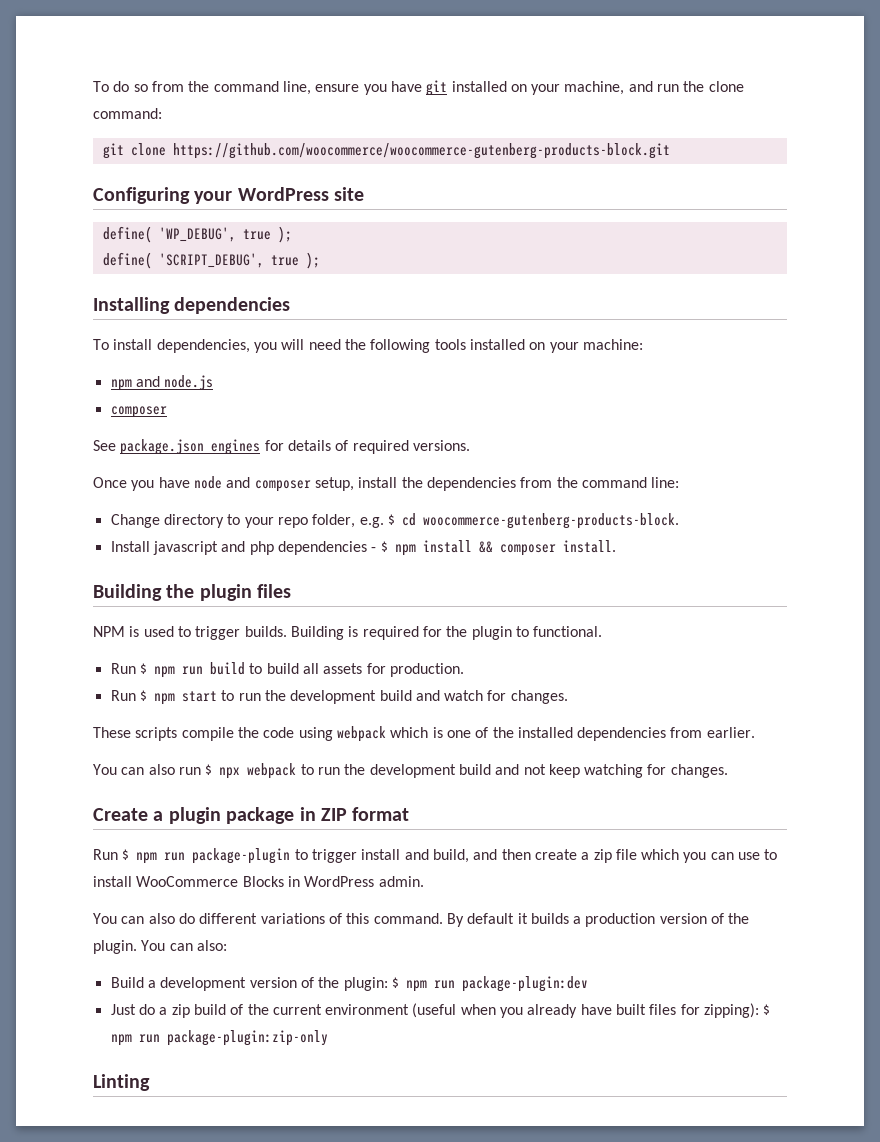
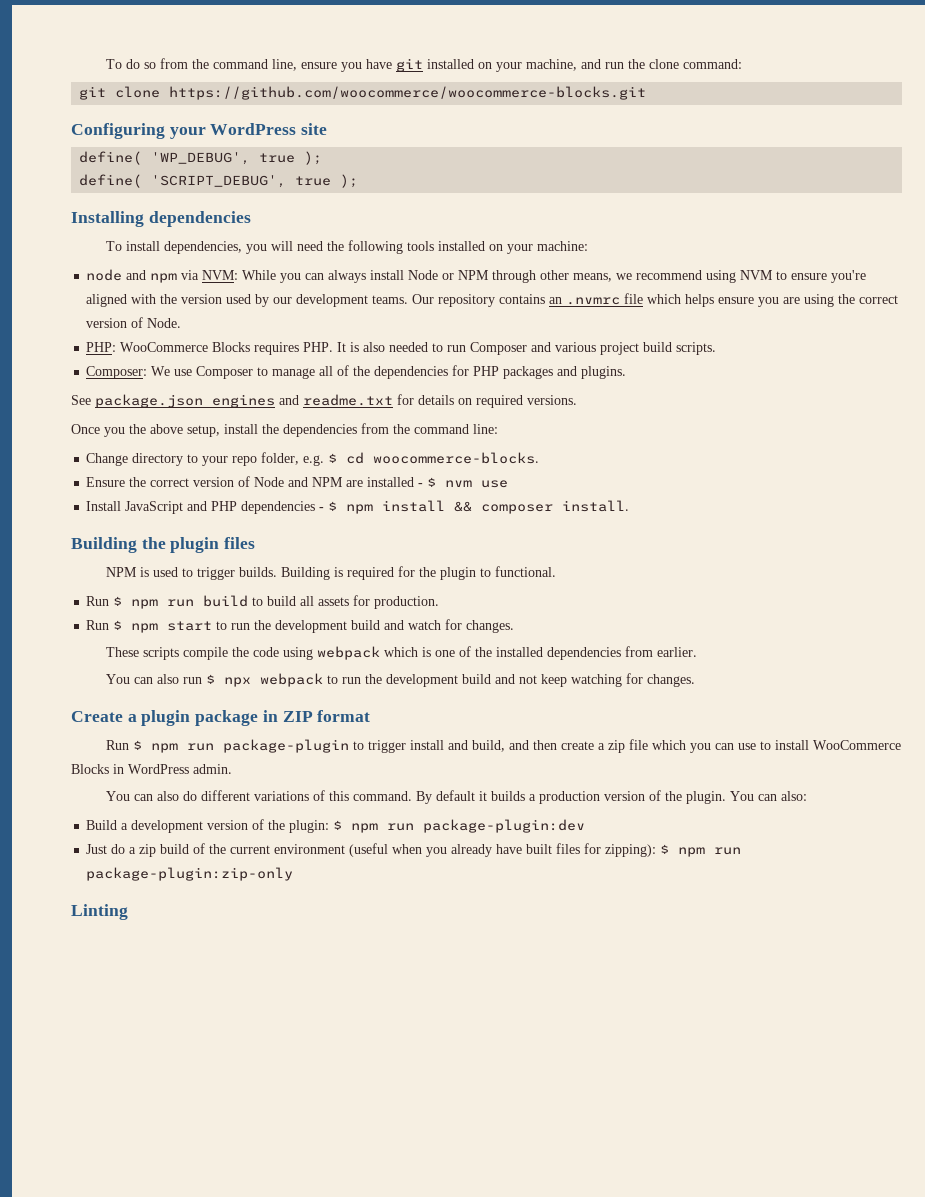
- git clone https://github.com/woocommerce/woocommerce-gutenberg-products-block.git
+ git clone https://github.com/woocommerce/woocommerce-blocks.git
- npm and node.js
- composer
+ node and npm via NVM: While you can always install Node or NPM through other means, we recommend using NVM to ensure you're aligned with the version used by our development teams. Our repository contains an .nvmrc file which helps ensure you are using the correct version of Node.
+ PHP: WooCommerce Blocks requires PHP. It is also needed to run Composer and various project build scripts.
+ Composer: We use Composer to manage all of the dependencies for PHP packages and plugins.
- See package.json engines for details of required versions.
+ See package.json engines and readme.txt for details on required versions.
- Once you have node and composer setup, install the dependencies from the command line:
+ Once you the above setup, install the dependencies from the command line:
- Change directory to your repo folder, e.g. $ cd woocommerce-gutenberg-products-block.
- Install javascript and php dependencies - $ npm install && composer install.
+ Change directory to your repo folder, e.g. $ cd woocommerce-blocks.
+ Ensure the correct version of Node and NPM are installed - $ nvm use
+ Install JavaScript and PHP dependencies - $ npm install && composer install.

